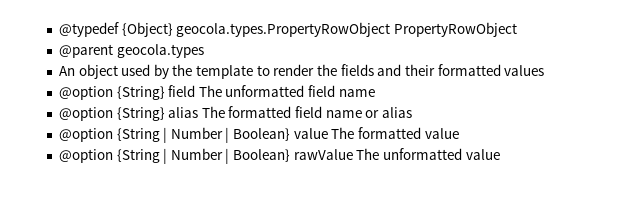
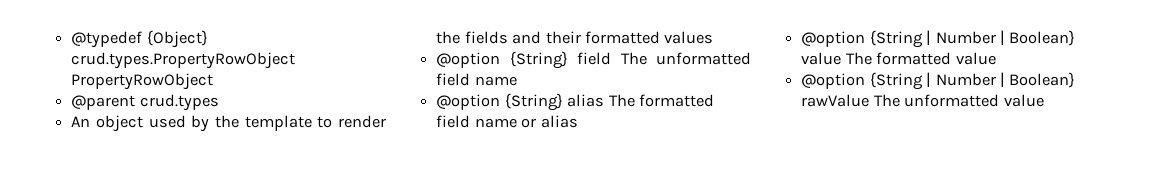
- @typedef {Object} geocola.types.PropertyRowObject PropertyRowObject
+ @typedef {Object} crud.types.PropertyRowObject PropertyRowObject
- @parent geocola.types
+ @parent crud.types

